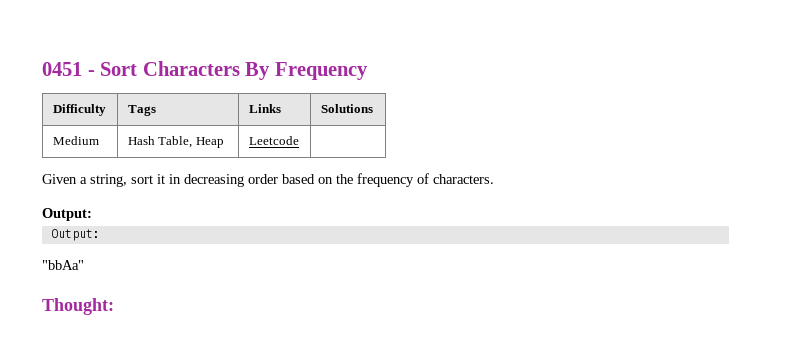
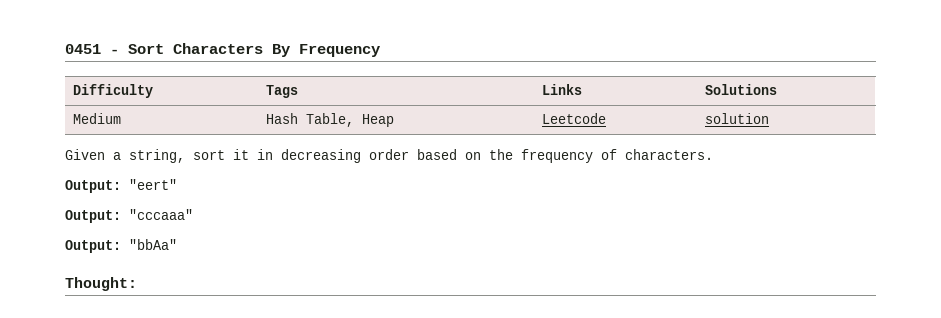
- Medium | Hash Table, Heap | Leetcode |
+ Medium | Hash Table, Heap | Leetcode | solution
  Given a string, sort it in decreasing order based on the frequency of characters.
- Output:
- Output:
- "bbAa"
+ Output: "eert"
+ Output: "cccaaa"
+ Output: "bbAa"

